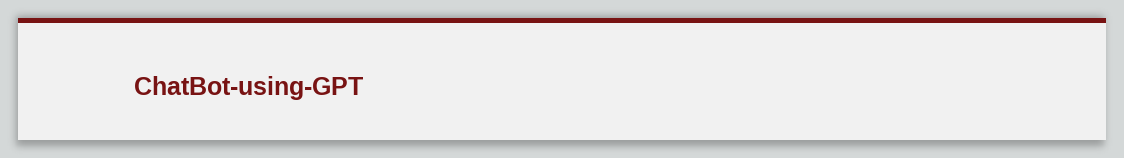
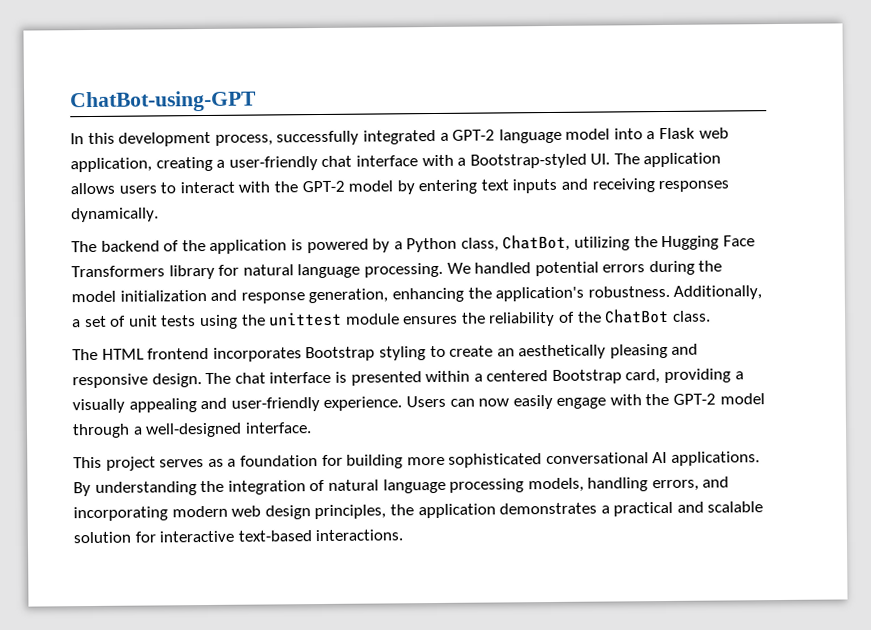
+ In this development process, successfully integrated a GPT-2 language model into a Flask web application, creating a user-friendly chat interface with a Bootstrap-styled UI. The application allows users to interact with the GPT-2 model by entering text inputs and receiving responses dynamically.
+ The backend of the application is powered by a Python class, ChatBot, utilizing the Hugging Face Transformers library for natural language processing. We handled potential errors during the model initialization and response generation, enhancing the application's robustness. Additionally, a set of unit tests using the unittest module ensures the reliability of the ChatBot class.
+ The HTML frontend incorporates Bootstrap styling to create an aesthetically pleasing and responsive design. The chat interface is presented within a centered Bootstrap card, providing a visually appealing and user-friendly experience. Users can now easily engage with the GPT-2 model through a well-designed interface.
+ This project serves as a foundation for building more sophisticated conversational AI applications. By understanding the integration of natural language processing models, handling errors, and incorporating modern web design principles, the application demonstrates a practical and scalable solution for interactive text-based interactions.

